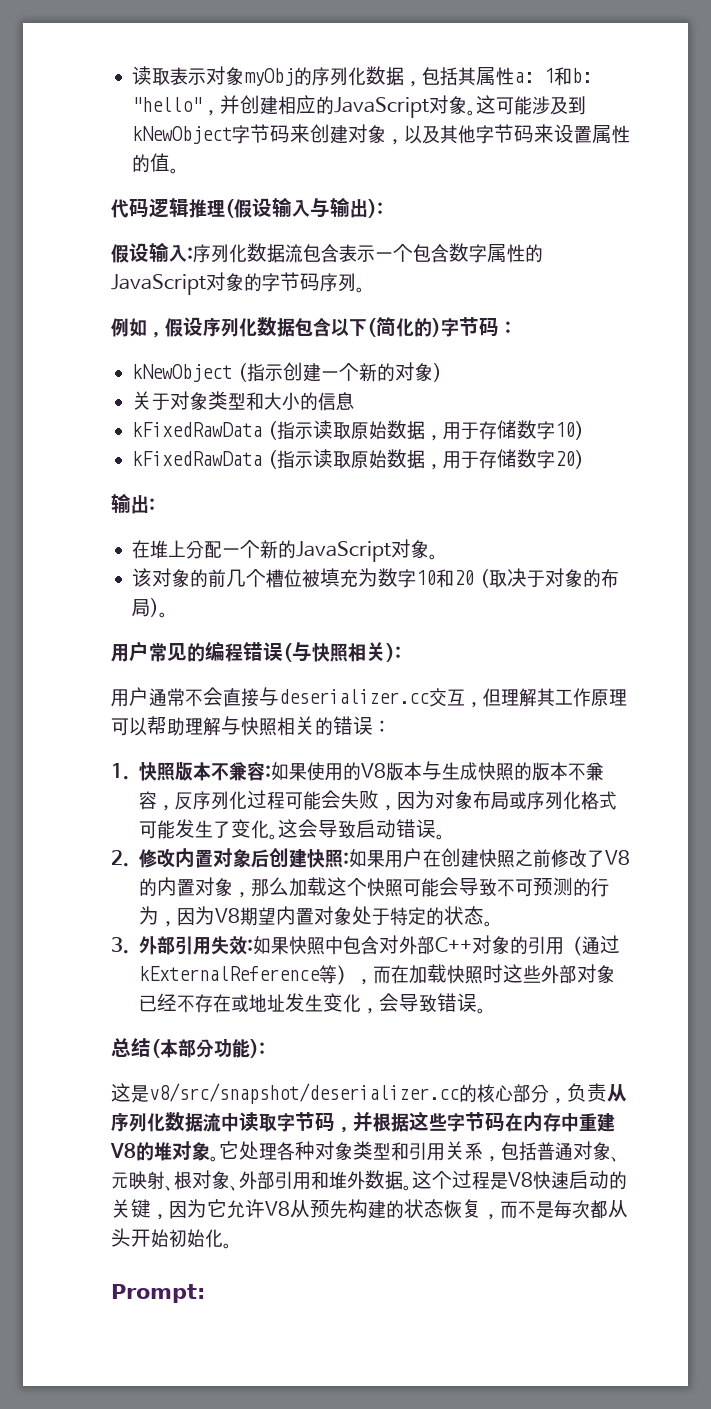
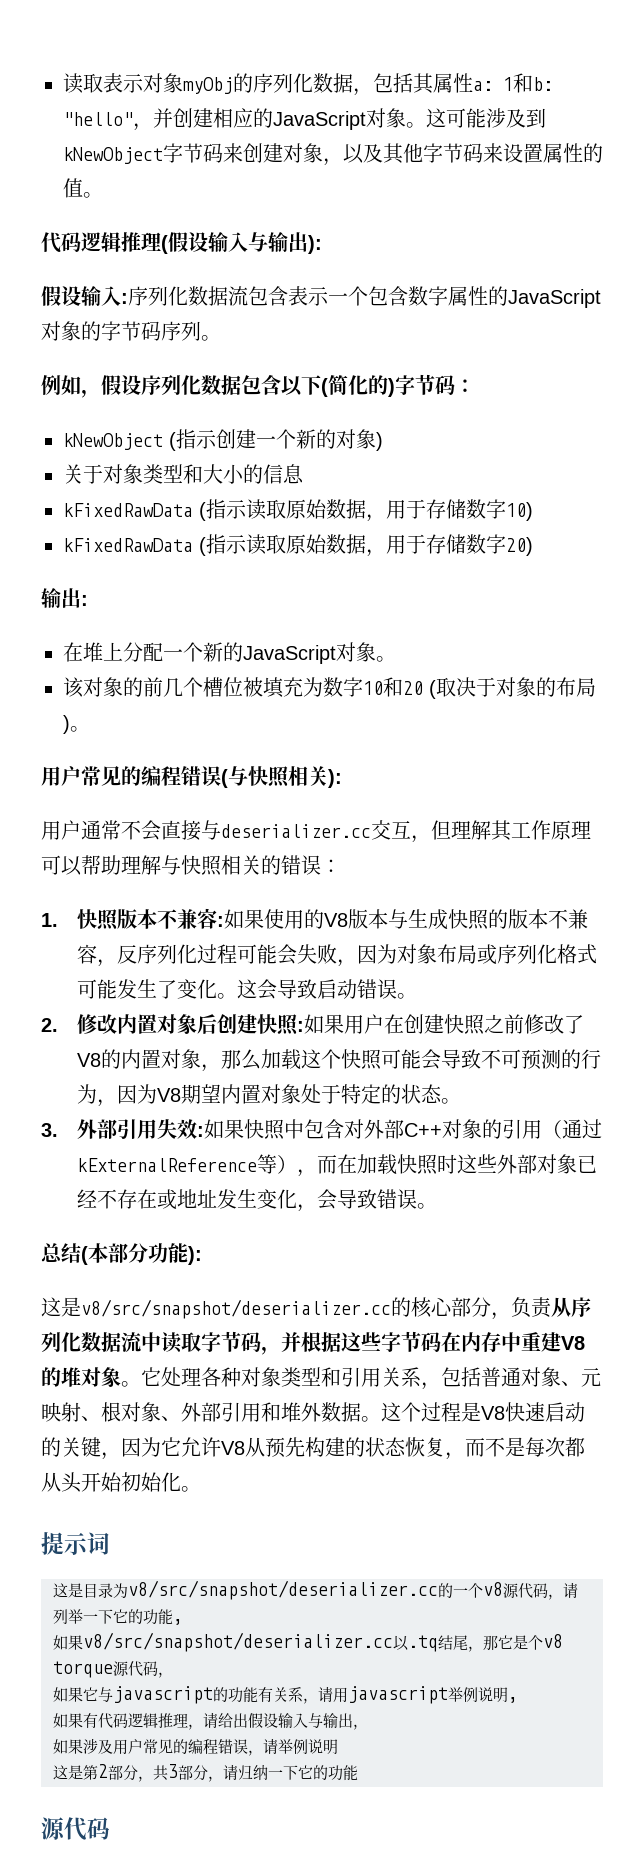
- Prompt:
+ 提示词
+ 这是目录为v8/src/snapshot/deserializer.cc的一个v8源代码，请列举一下它的功能,
+ 如果v8/src/snapshot/deserializer.cc以.tq结尾，那它是个v8 torque源代码，
+ 如果它与javascript的功能有关系，请用javascript举例说明,
+ 如果有代码逻辑推理，请给出假设输入与输出，
+ 如果涉及用户常见的编程错误，请举例说明
+ 这是第2部分，共3部分，请归纳一下它的功能
+ 源代码

